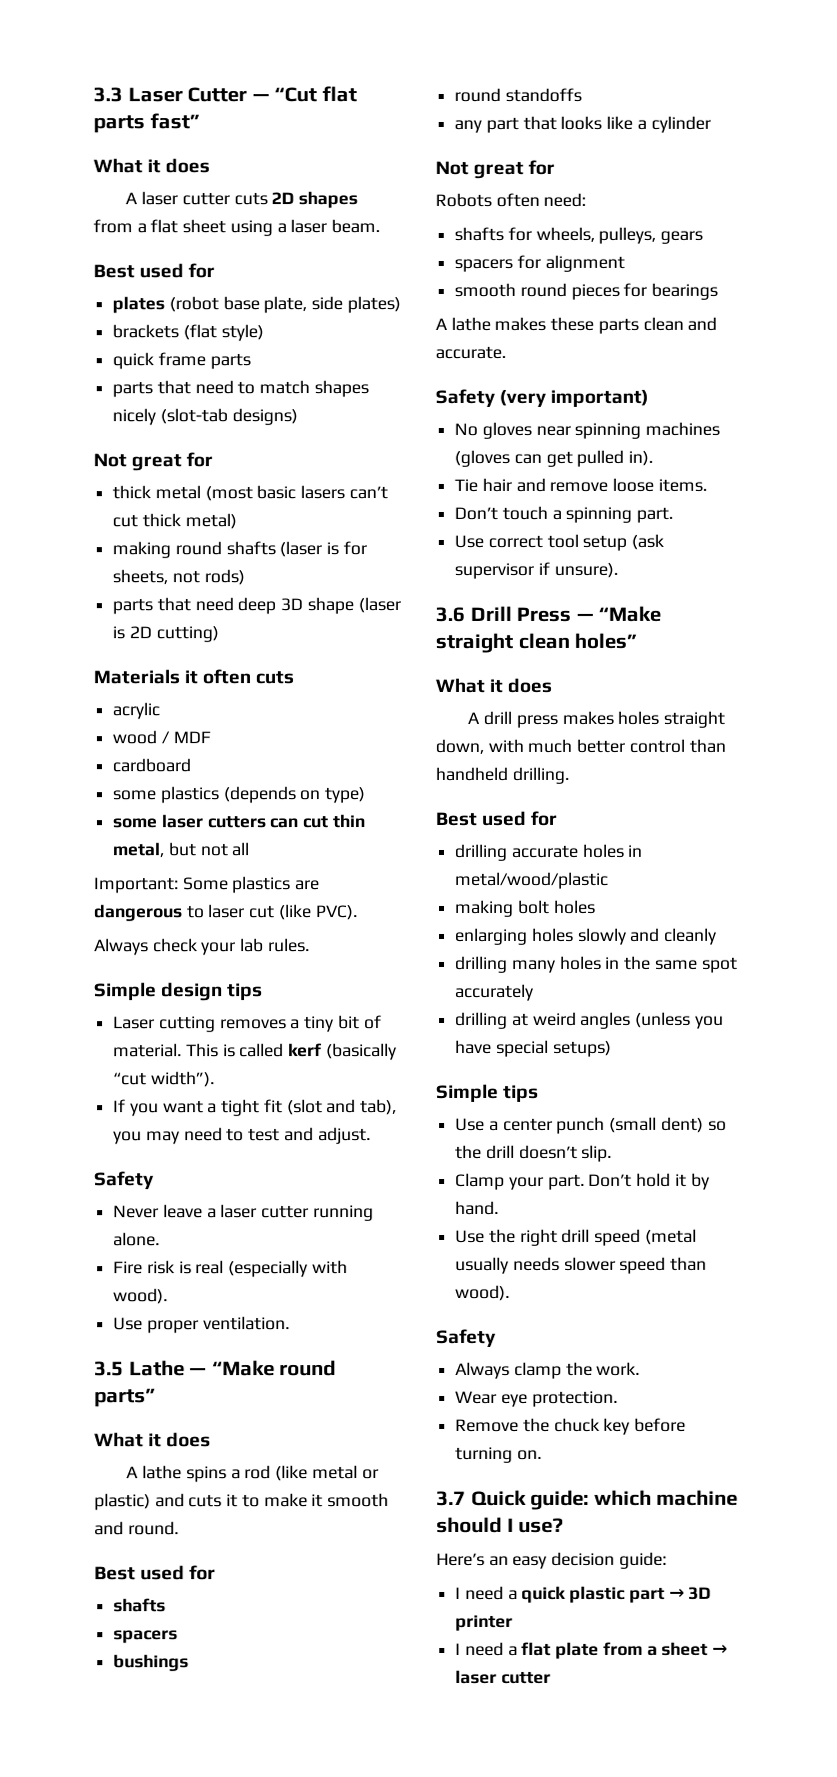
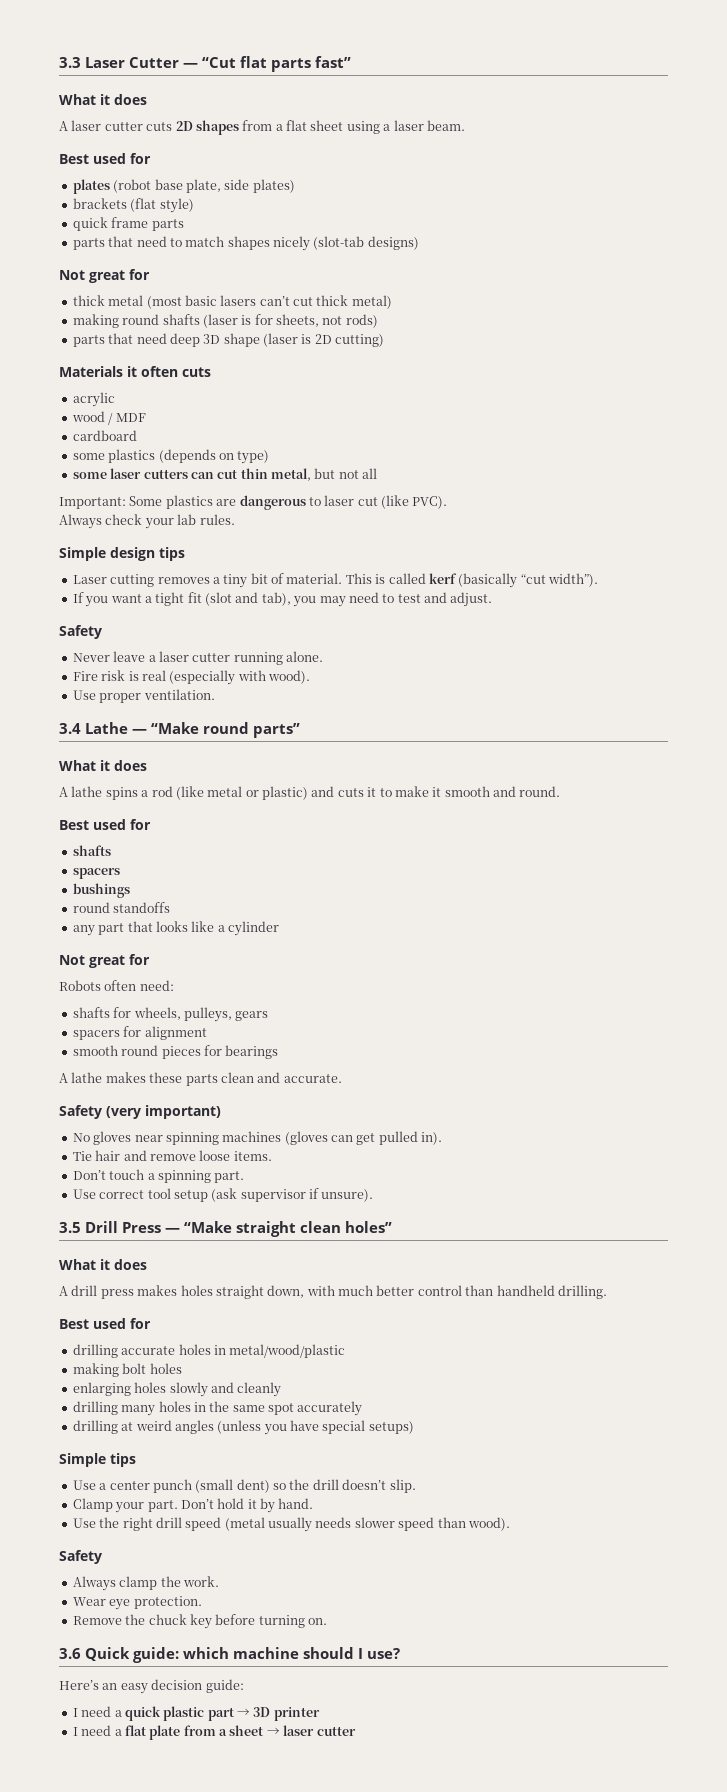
- 3.5 Lathe — “Make round parts”
+ 3.4 Lathe — “Make round parts”
- 3.6 Drill Press — “Make straight clean holes”
+ 3.5 Drill Press — “Make straight clean holes”
- 3.7 Quick guide: which machine should I use?
+ 3.6 Quick guide: which machine should I use?

